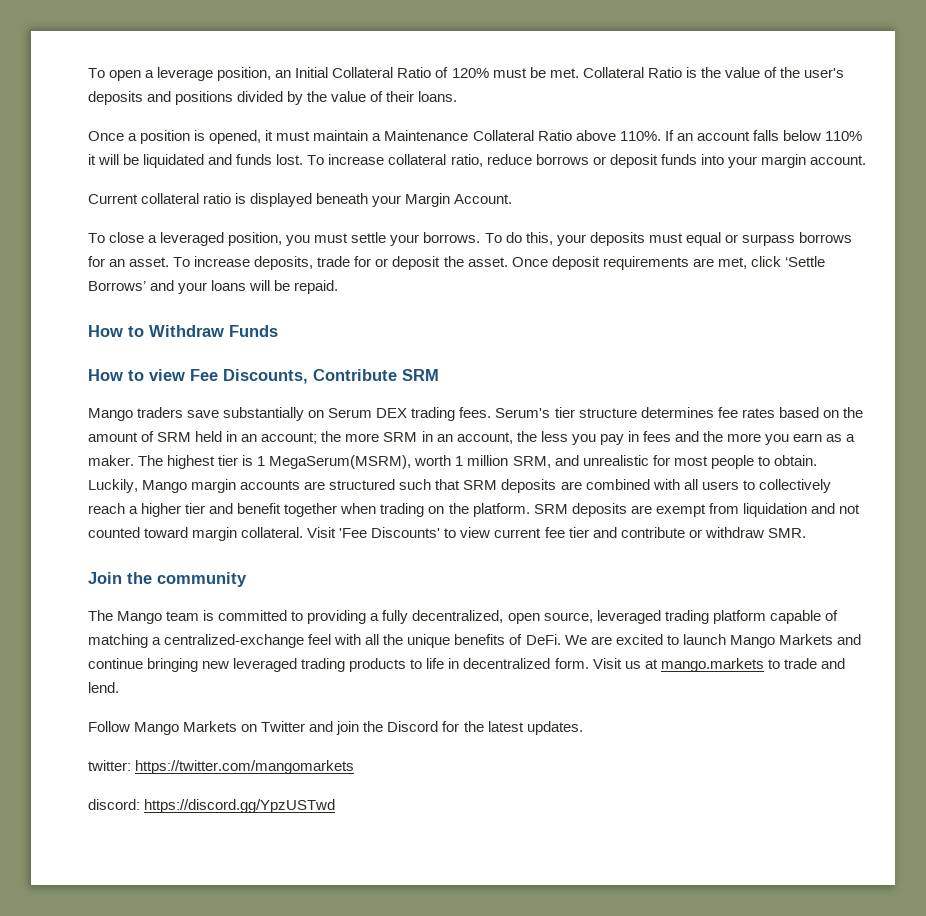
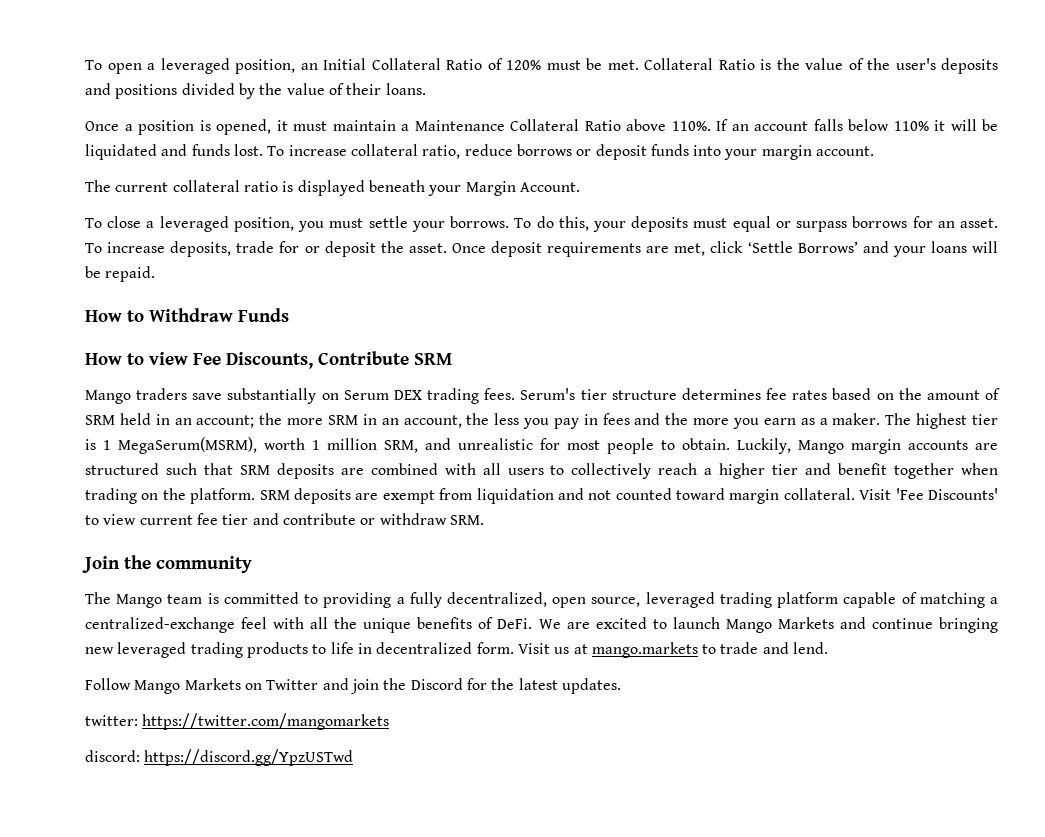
- To open a leverage position, an Initial Collateral Ratio of 120% must be met.
+ To open a leveraged position, an Initial Collateral Ratio of 120% must be met.
- Current collateral ratio is displayed beneath your Margin Account.
+ The current collateral ratio is displayed beneath your Margin Account.
- Visit 'Fee Discounts' to view current fee tier and contribute or withdraw SMR.
+ Visit 'Fee Discounts' to view current fee tier and contribute or withdraw SRM.

